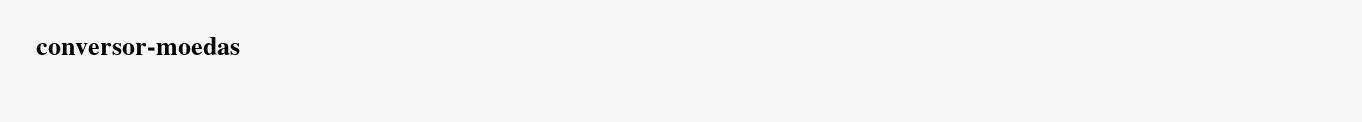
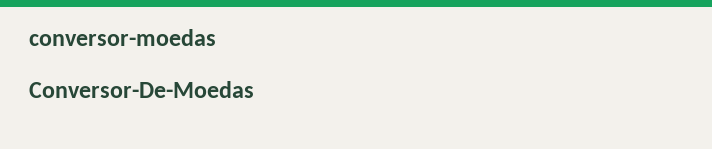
+ Conversor-De-Moedas

